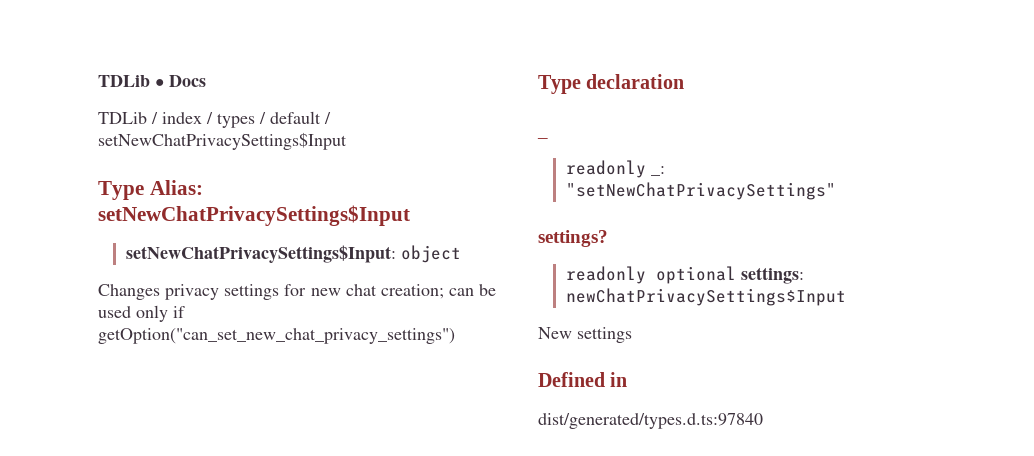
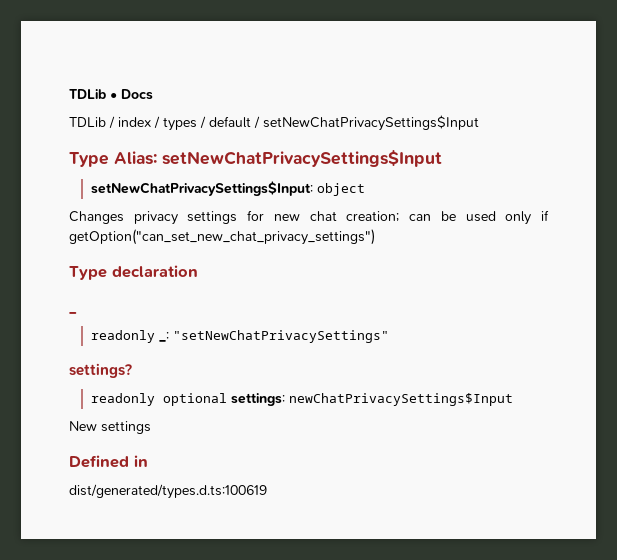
- dist/generated/types.d.ts:97840
+ dist/generated/types.d.ts:100619

